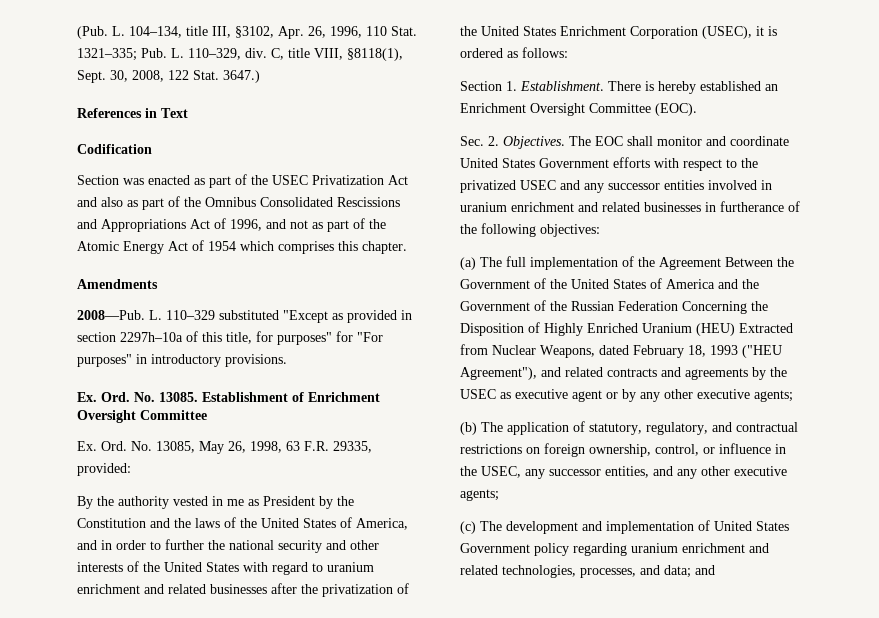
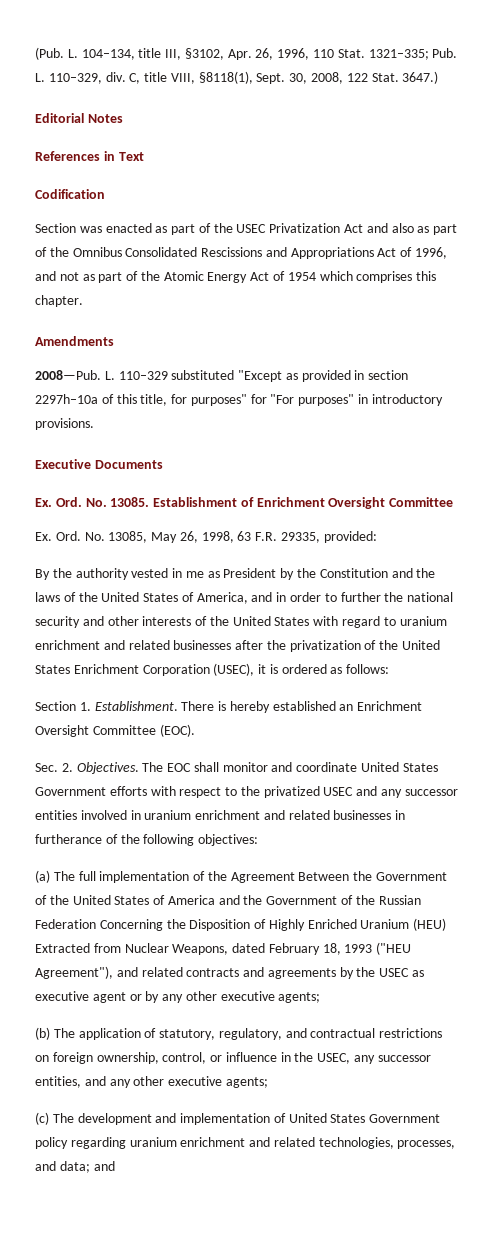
+ Editorial Notes
+ Executive Documents

